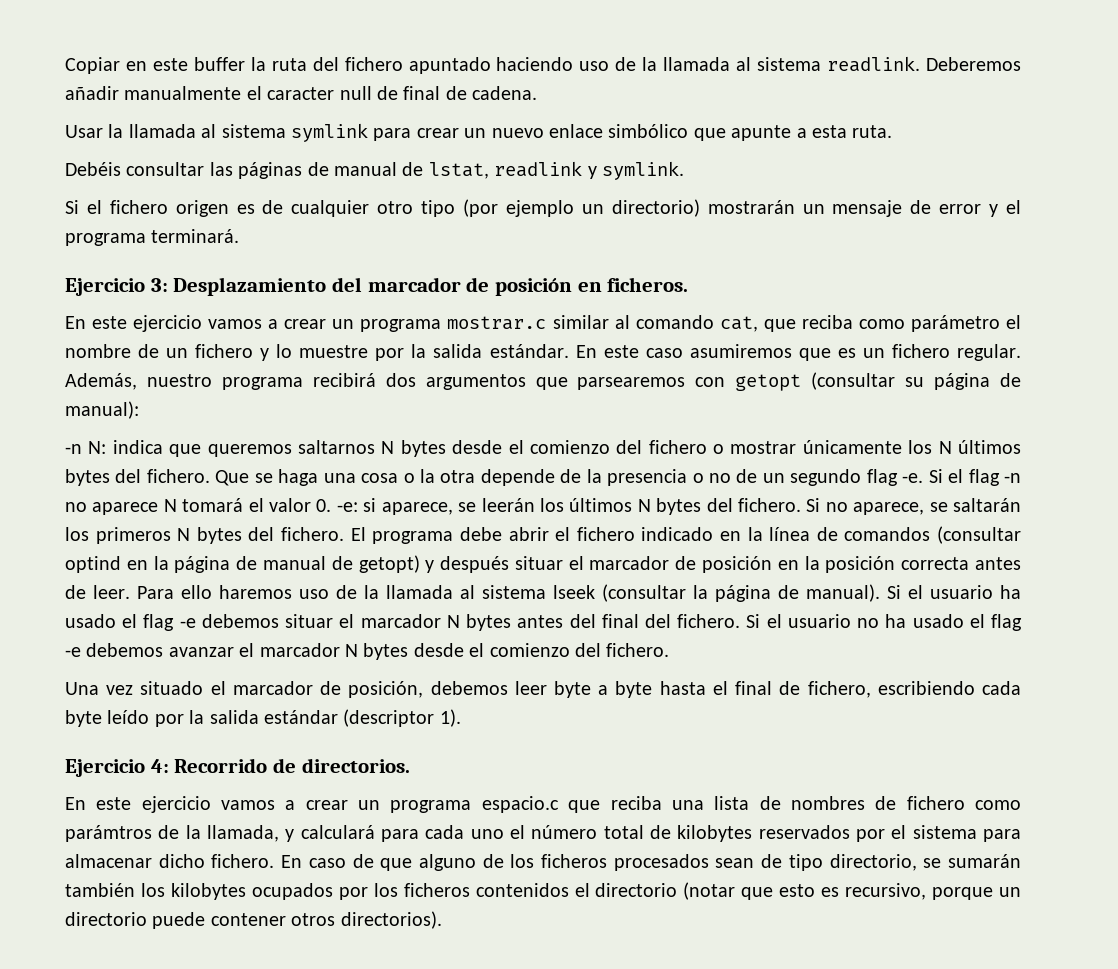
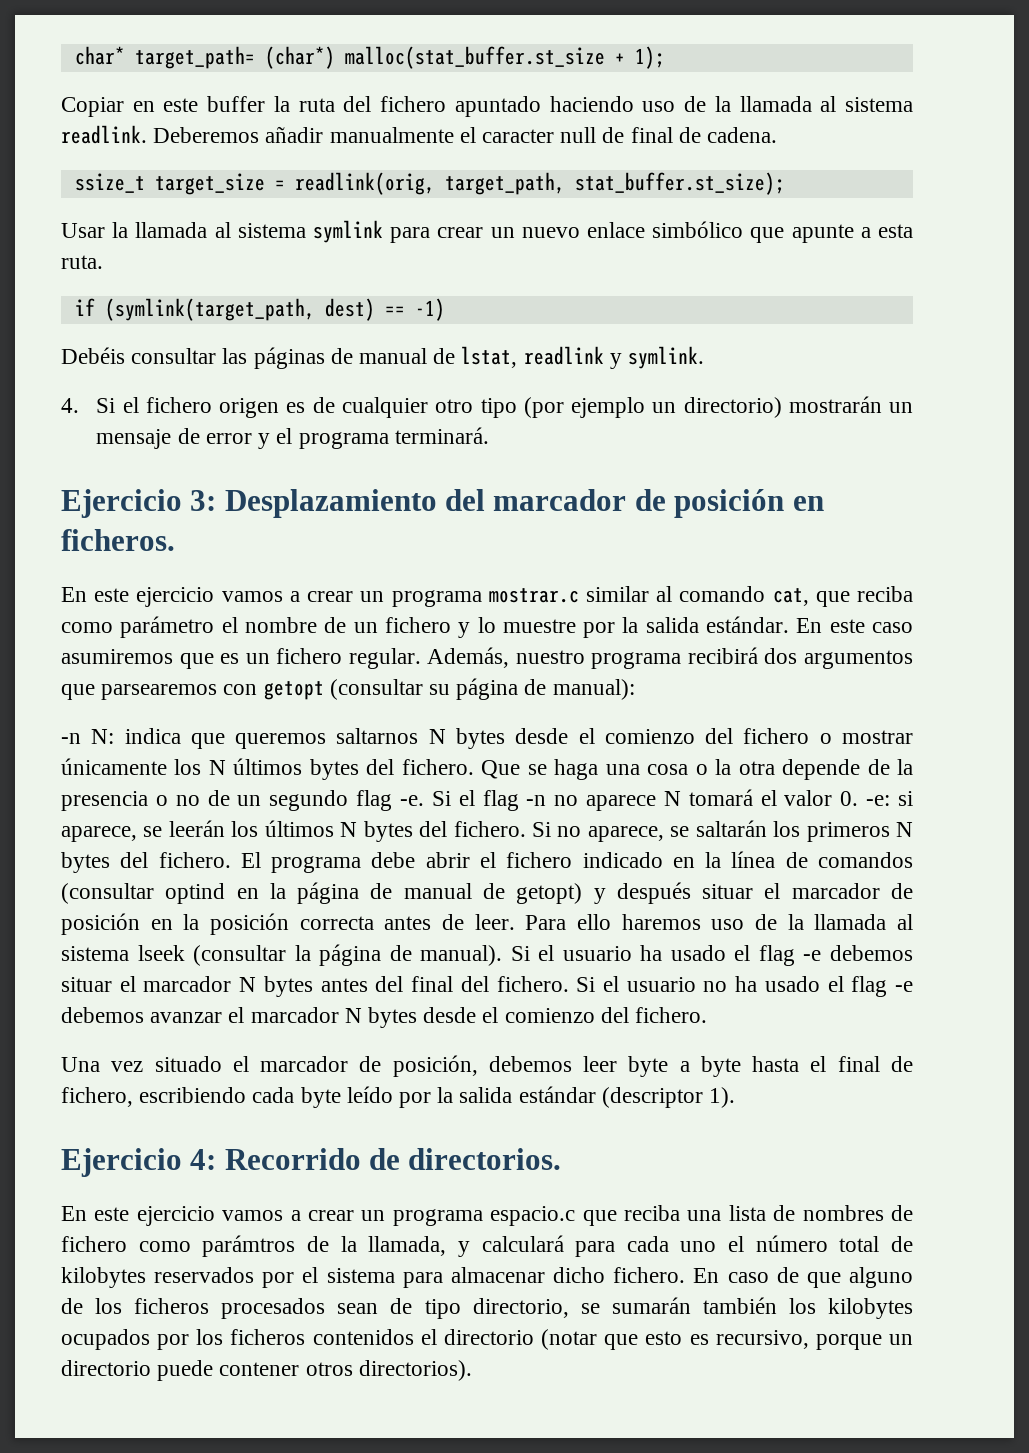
+ char* target_path= (char*) malloc(stat_buffer.st_size + 1);
+ ssize_t target_size = readlink(orig, target_path, stat_buffer.st_size);
+ if (symlink(target_path, dest) == -1)
- Si el fichero origen es de cualquier otro tipo (por ejemplo un directorio) mostrarán un mensaje de error y el programa terminará.
+ 4. Si el fichero origen es de cualquier otro tipo (por ejemplo un directorio) mostrarán un mensaje de error y el programa terminará.

